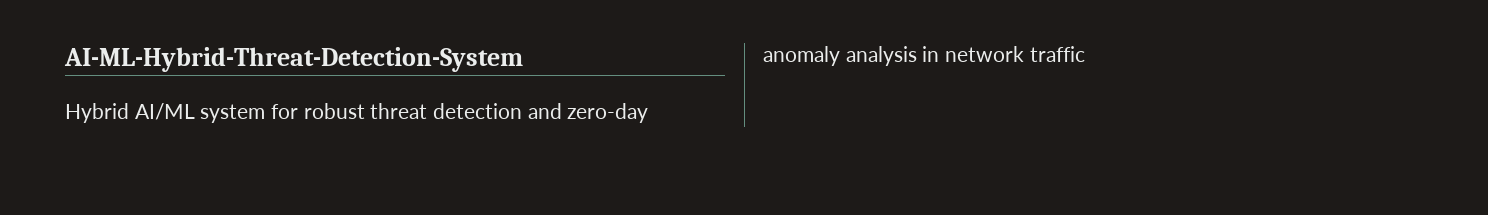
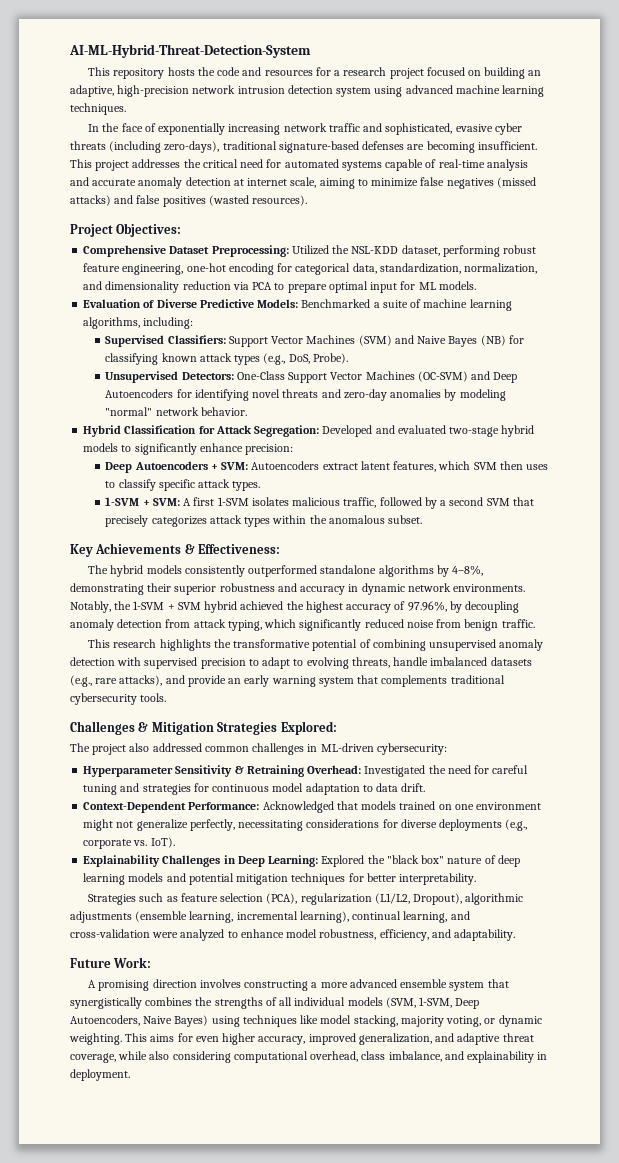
- Hybrid AI/ML system for robust threat detection and zero-day anomaly analysis in network traffic
+ This repository hosts the code and resources for a research project focused on building an adaptive, high-precision network intrusion detection system using advanced machine learning techniques.
+ In the face of exponentially increasing network traffic and sophisticated, evasive cyber threats (including zero-days), traditional signature-based defenses are becoming insufficient. This project addresses the critical need for automated systems capable of real-time analysis and accurate anomaly detection at internet scale, aiming to minimize false negatives (missed attacks) and false positives (wasted resources).
+ Project Objectives:
+ Comprehensive Dataset Preprocessing: Utilized the NSL-KDD dataset, performing robust feature engineering, one-hot encoding for categorical data, standardization, normalization, and dimensionality reduction via PCA to prepare optimal input for ML models.
+ Evaluation of Diverse Predictive Models: Benchmarked a suite of machine learning algorithms, including:
+ Supervised Classifiers: Support Vector Machines (SVM) and Naive Bayes (NB) for classifying known attack types (e.g., DoS, Probe).
+ Unsupervised Detectors: One-Class Support Vector Machines (OC-SVM) and Deep Autoencoders for identifying novel threats and zero-day anomalies by modeling "normal" network behavior.
+ Hybrid Classification for Attack Segregation: Developed and evaluated two-stage hybrid models to significantly enhance precision:
+ Deep Autoencoders + SVM: Autoencoders extract latent features, which SVM then uses to classify specific attack types.
+ 1-SVM + SVM: A first 1-SVM isolates malicious traffic, followed by a second SVM that precisely categorizes attack types within the anomalous subset.
+ Key Achievements & Effectiveness:
+ The hybrid models consistently outperformed standalone algorithms by 4–8%, demonstrating their superior robustness and accuracy in dynamic network environments. Notably, the 1-SVM + SVM hybrid achieved the highest accuracy of 97.96%, by decoupling anomaly detection from attack typing, which significantly reduced noise from benign traffic.
+ This research highlights the transformative potential of combining unsupervised anomaly detection with supervised precision to adapt to evolving threats, handle imbalanced datasets (e.g., rare attacks), and provide an early warning system that complements traditional cybersecurity tools.
+ Challenges & Mitigation Strategies Explored:
+ The project also addressed common challenges in ML-driven cybersecurity:
+ Hyperparameter Sensitivity & Retraining Overhead: Investigated the need for careful tuning and strategies for continuous model adaptation to data drift.
+ Context-Dependent Performance: Acknowledged that models trained on one environment might not generalize perfectly, necessitating considerations for diverse deployments (e.g., corporate vs. IoT).
+ Explainability Challenges in Deep Learning: Explored the "black box" nature of deep learning models and potential mitigation techniques for better interpretability.
+ Strategies such as feature selection (PCA), regularization (L1/L2, Dropout), algorithmic adjustments (ensemble learning, incremental learning), continual learning, and cross-validation were analyzed to enhance model robustness, efficiency, and adaptability.
+ Future Work:
+ A promising direction involves constructing a more advanced ensemble system that synergistically combines the strengths of all individual models (SVM, 1-SVM, Deep Autoencoders, Naive Bayes) using techniques like model stacking, majority voting, or dynamic weighting. This aims for even higher accuracy, improved generalization, and adaptive threat coverage, while also considering computational overhead, class imbalance, and explainability in deployment.

